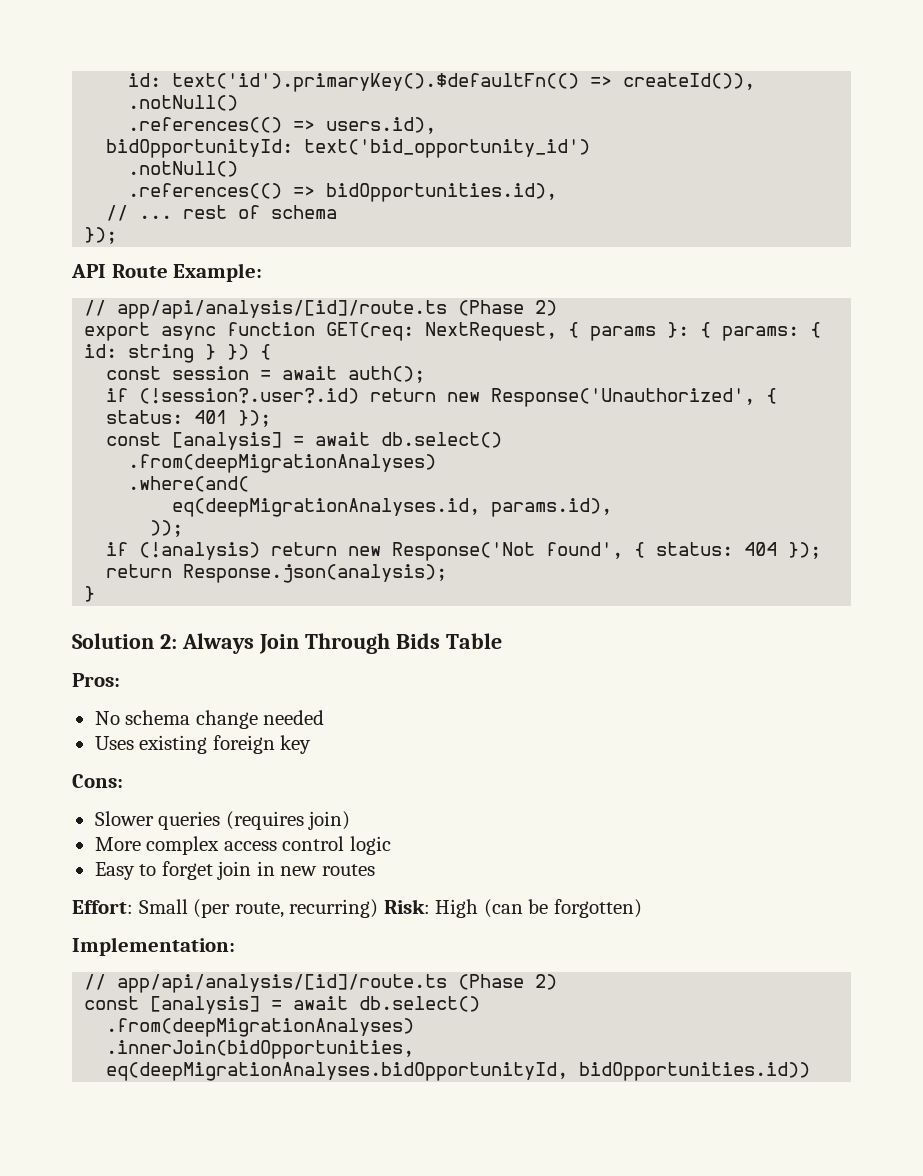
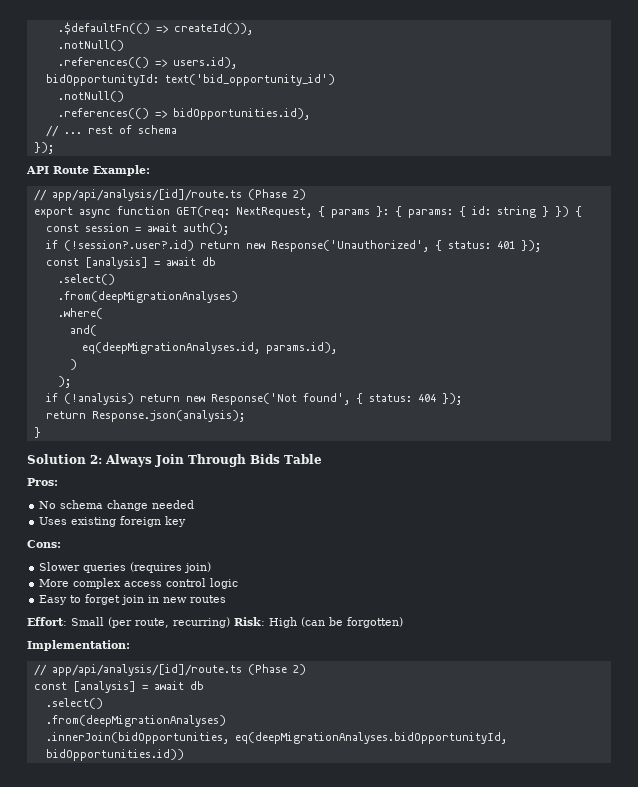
- id: text('id').primaryKey().$defaultFn(() => createId()),
+ .$defaultFn(() => createId()),
  if (!session?.user?.id) return new Response('Unauthorized', { status: 401 });
- const [analysis] = await db.select()
+ const [analysis] = await db
+ .select()
  .from(deepMigrationAnalyses)
- .where(and(
+ .where(
+ and(
- ));
+ )
+ );
  Implementation:
  // app/api/analysis/[id]/route.ts (Phase 2)
- const [analysis] = await db.select()
+ const [analysis] = await db
+ .select()

